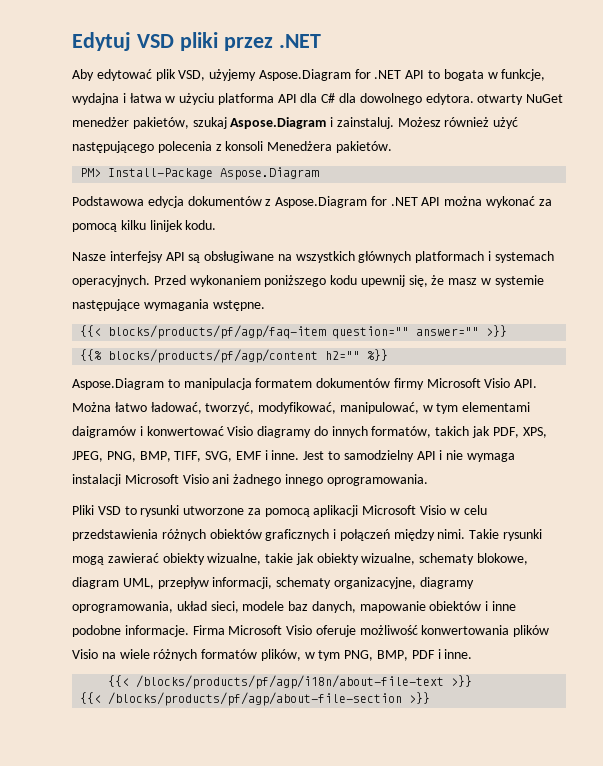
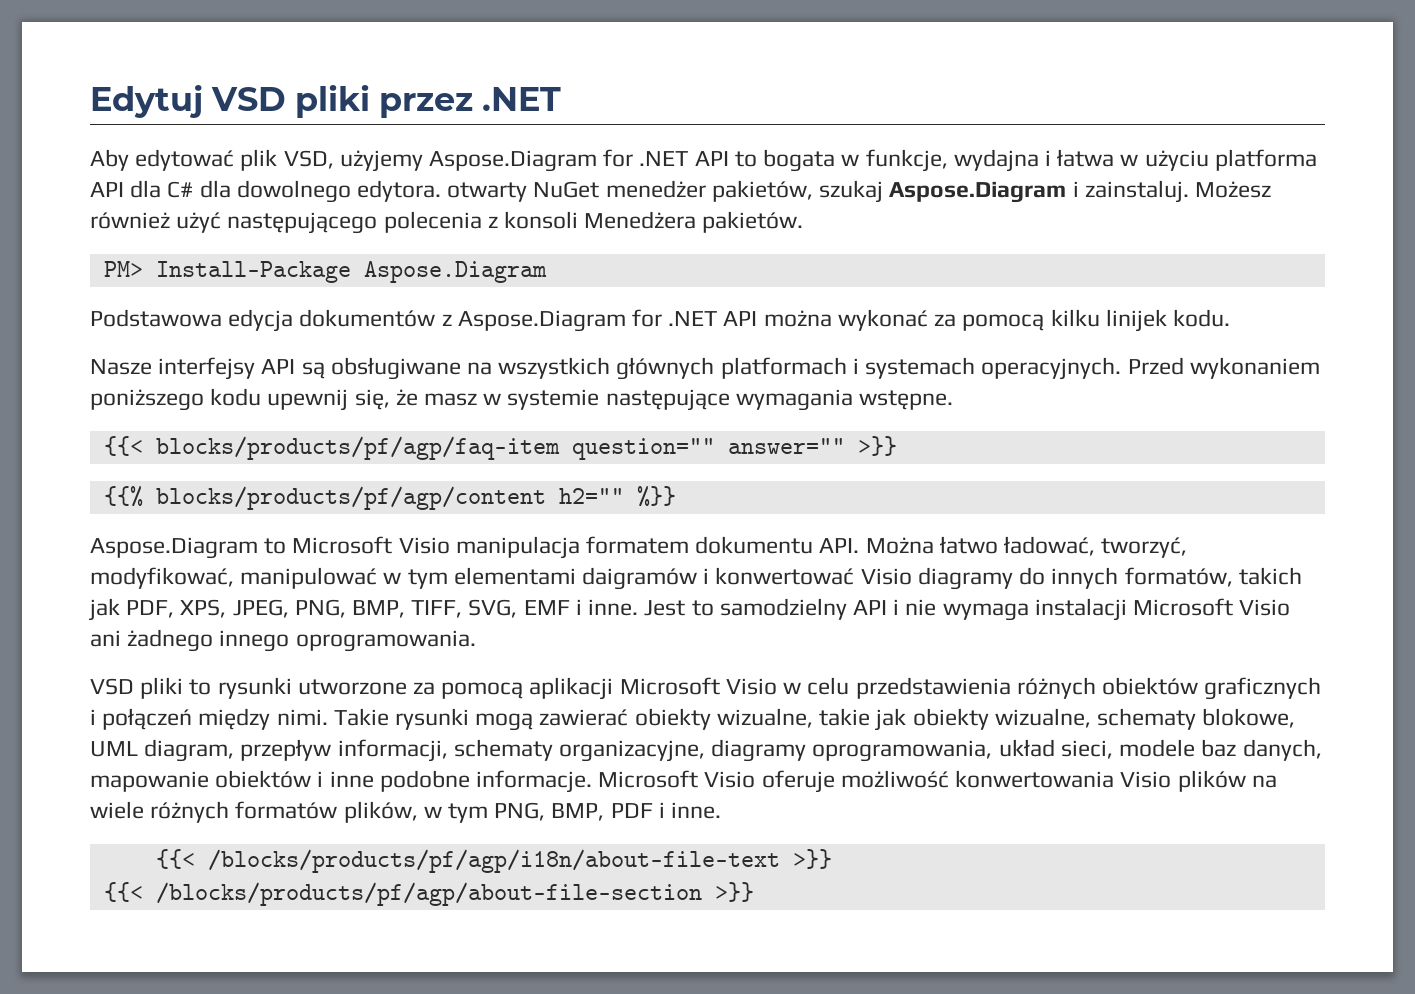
- Aspose.Diagram to manipulacja formatem dokumentów firmy Microsoft Visio API. Można łatwo ładować, tworzyć, modyfikować, manipulować, w tym elementami daigramów i konwertować Visio diagramy do innych formatów, takich jak PDF, XPS, JPEG, PNG, BMP, TIFF, SVG, EMF i inne.
+ Aspose.Diagram to Microsoft Visio manipulacja formatem dokumentu API. Można łatwo ładować, tworzyć, modyfikować, manipulować w tym elementami daigramów i konwertować Visio diagramy do innych formatów, takich jak PDF, XPS, JPEG, PNG, BMP, TIFF, SVG, EMF i inne.
- Pliki VSD to rysunki utworzone za pomocą aplikacji Microsoft Visio w celu przedstawienia różnych obiektów graficznych i połączeń między nimi.
+ VSD pliki to rysunki utworzone za pomocą aplikacji Microsoft Visio w celu przedstawienia różnych obiektów graficznych i połączeń między nimi.
- Takie rysunki mogą zawierać obiekty wizualne, takie jak obiekty wizualne, schematy blokowe, diagram UML, przepływ informacji, schematy organizacyjne, diagramy oprogramowania, układ sieci, modele baz danych, mapowanie obiektów i inne podobne informacje.
+ Takie rysunki mogą zawierać obiekty wizualne, takie jak obiekty wizualne, schematy blokowe, UML diagram, przepływ informacji, schematy organizacyjne, diagramy oprogramowania, układ sieci, modele baz danych, mapowanie obiektów i inne podobne informacje.
- Firma Microsoft Visio oferuje możliwość konwertowania plików Visio na wiele różnych formatów plików, w tym PNG, BMP, PDF i inne.
+ Microsoft Visio oferuje możliwość konwertowania Visio plików na wiele różnych formatów plików, w tym PNG, BMP, PDF i inne.

